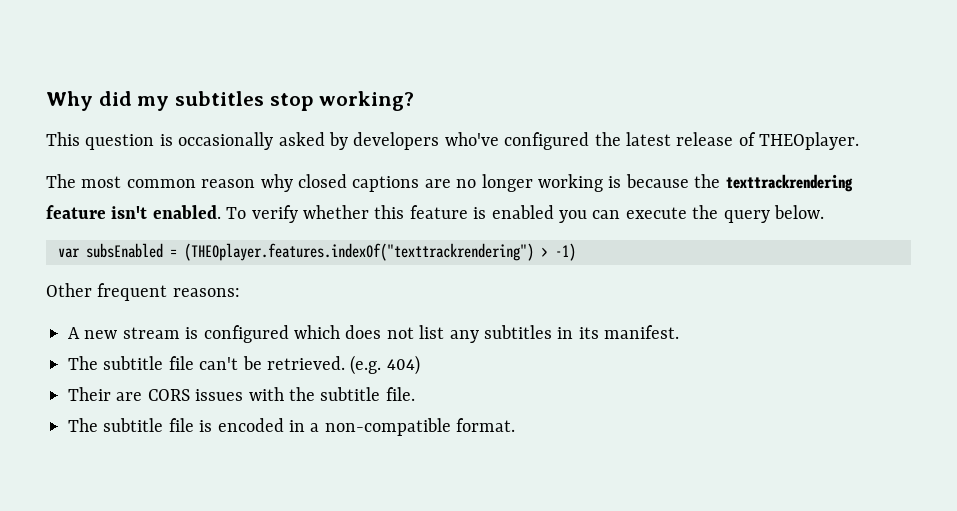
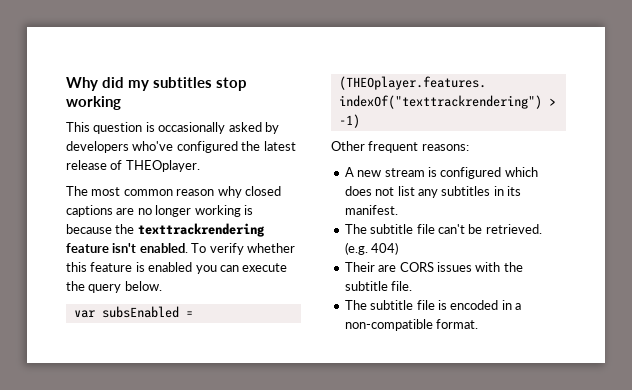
- Why did my subtitles stop working?
+ Why did my subtitles stop working

